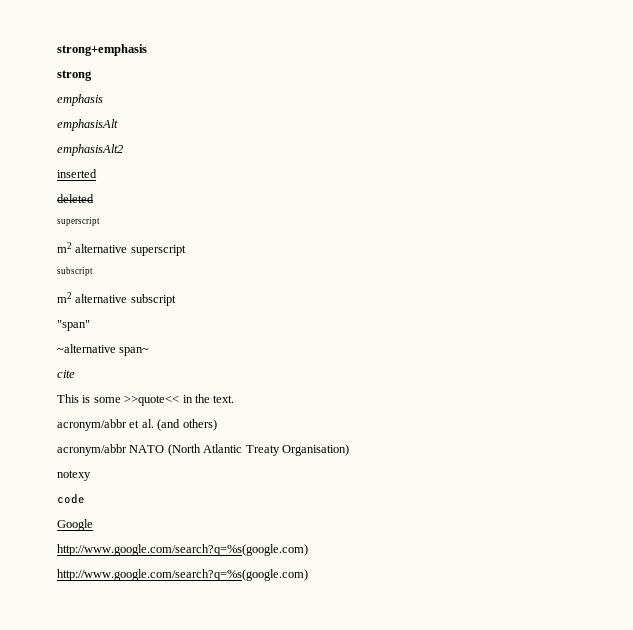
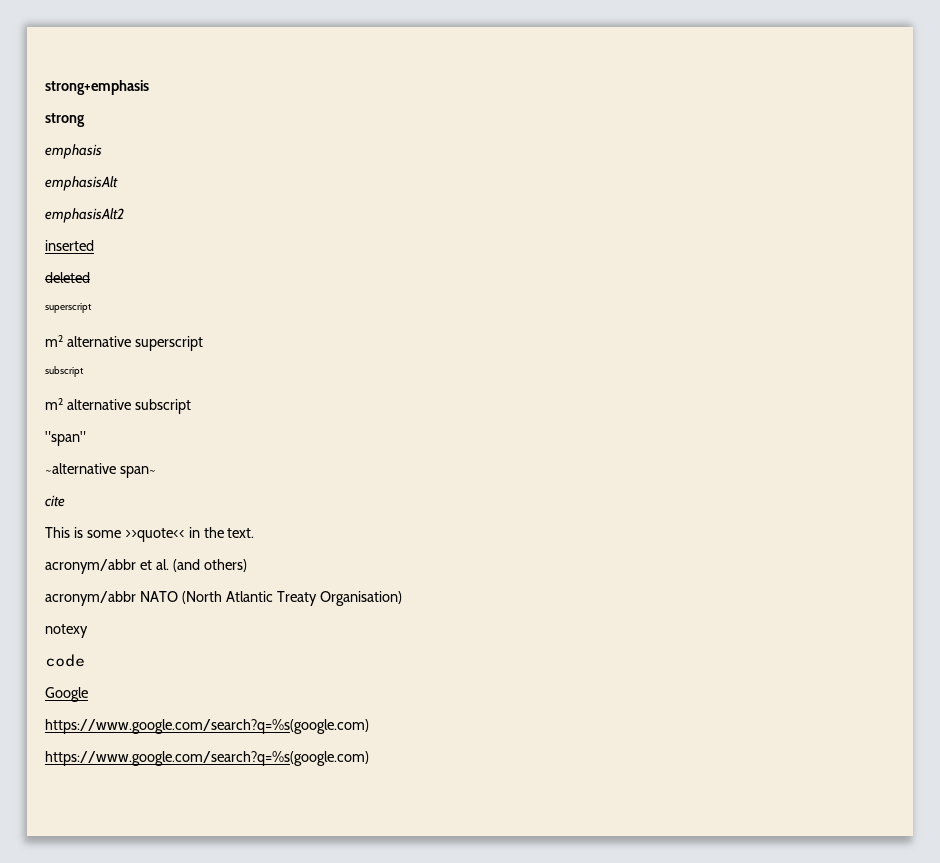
  Google
- http://www.google.com/search?q=%s(google.com)
- http://www.google.com/search?q=%s(google.com)
+ https://www.google.com/search?q=%s(google.com)
+ https://www.google.com/search?q=%s(google.com)

